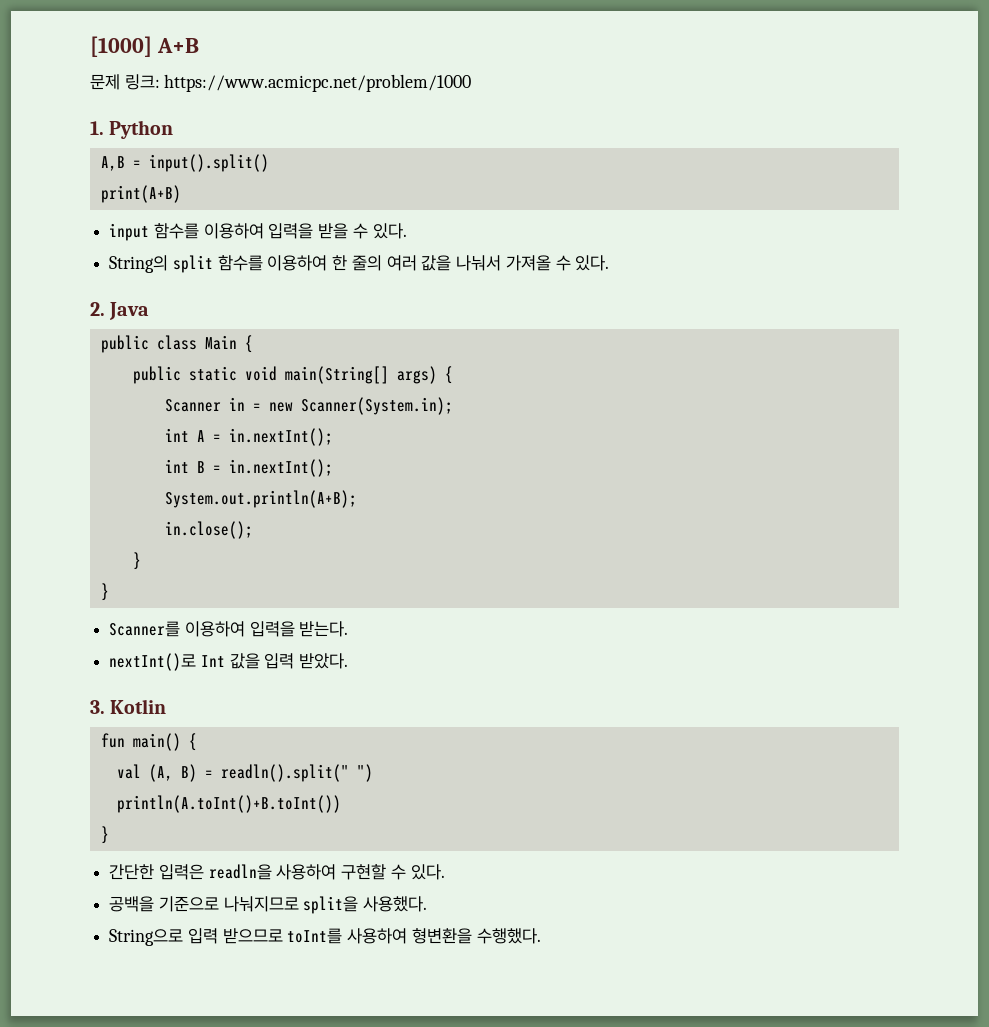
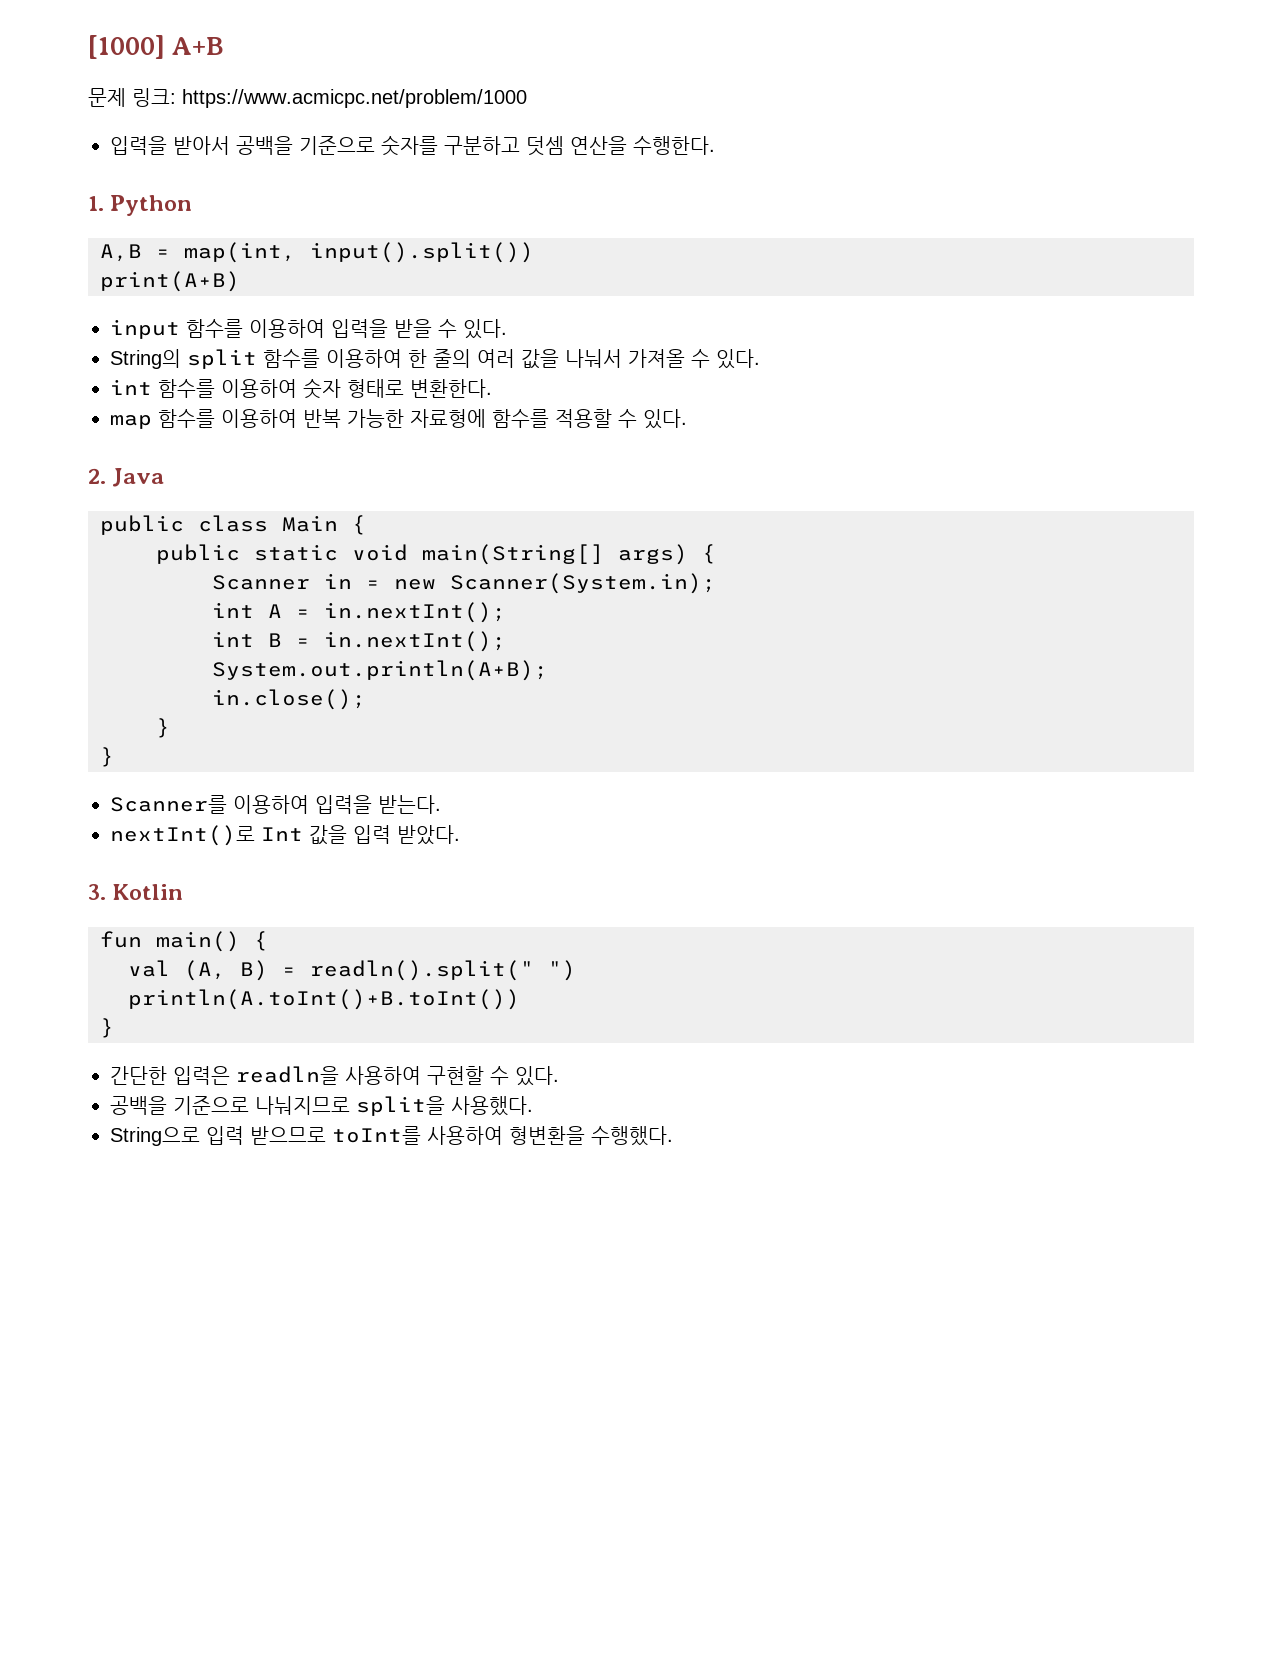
+ 입력을 받아서 공백을 기준으로 숫자를 구분하고 덧셈 연산을 수행한다.
- A,B = input().split()
+ A,B = map(int, input().split())
+ int 함수를 이용하여 숫자 형태로 변환한다.
+ map 함수를 이용하여 반복 가능한 자료형에 함수를 적용할 수 있다.

